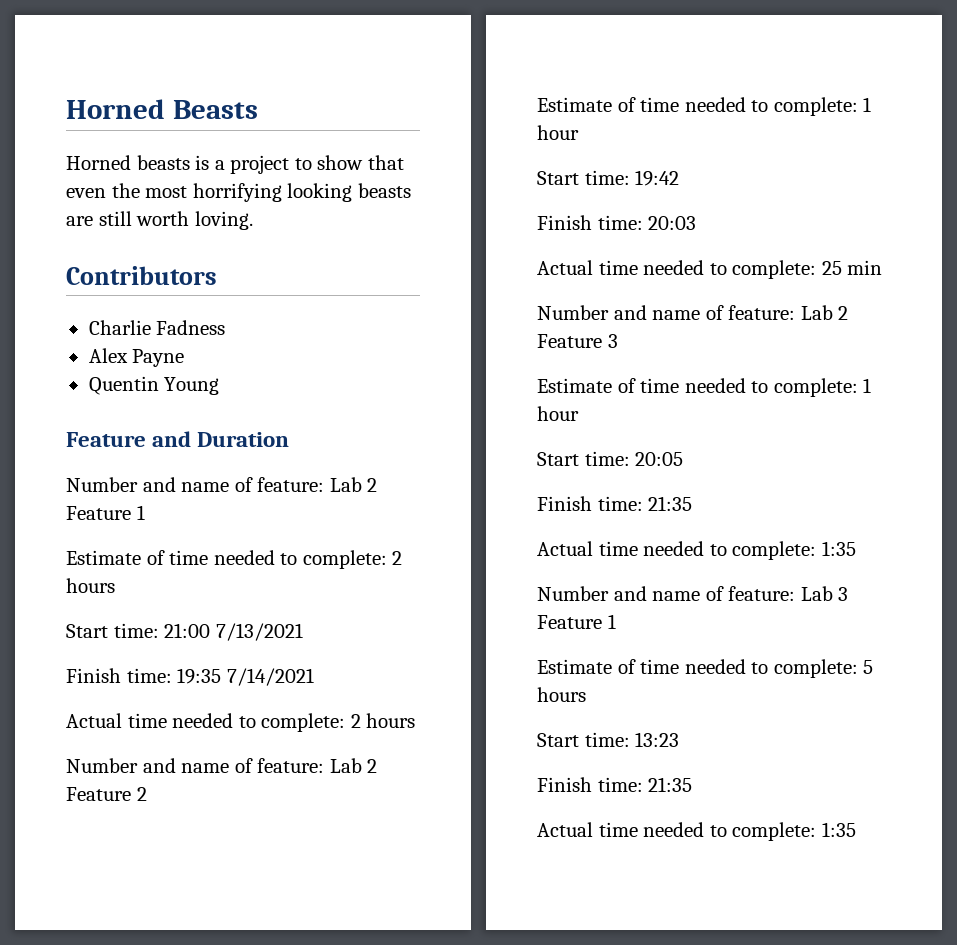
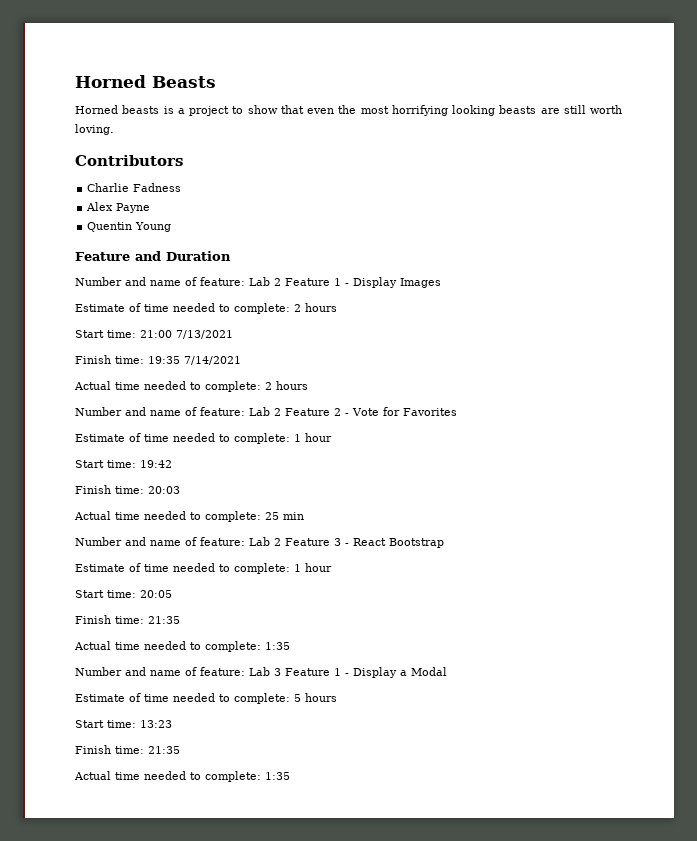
- Number and name of feature: Lab 2 Feature 1
+ Number and name of feature: Lab 2 Feature 1 - Display Images
- Number and name of feature: Lab 2 Feature 2
+ Number and name of feature: Lab 2 Feature 2 - Vote for Favorites
- Number and name of feature: Lab 2 Feature 3
+ Number and name of feature: Lab 2 Feature 3 - React Bootstrap
- Number and name of feature: Lab 3 Feature 1
+ Number and name of feature: Lab 3 Feature 1 - Display a Modal

